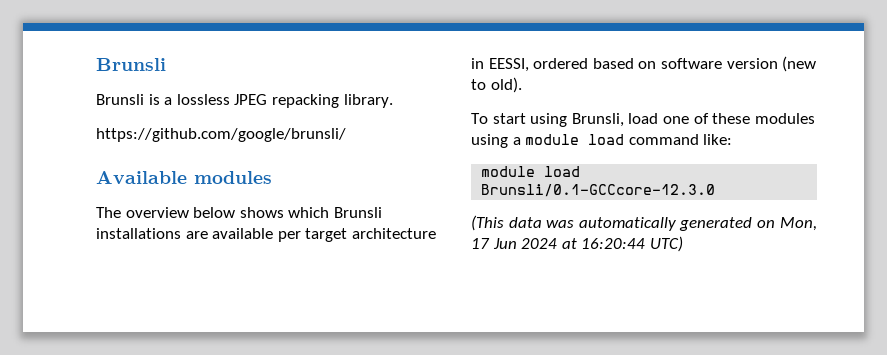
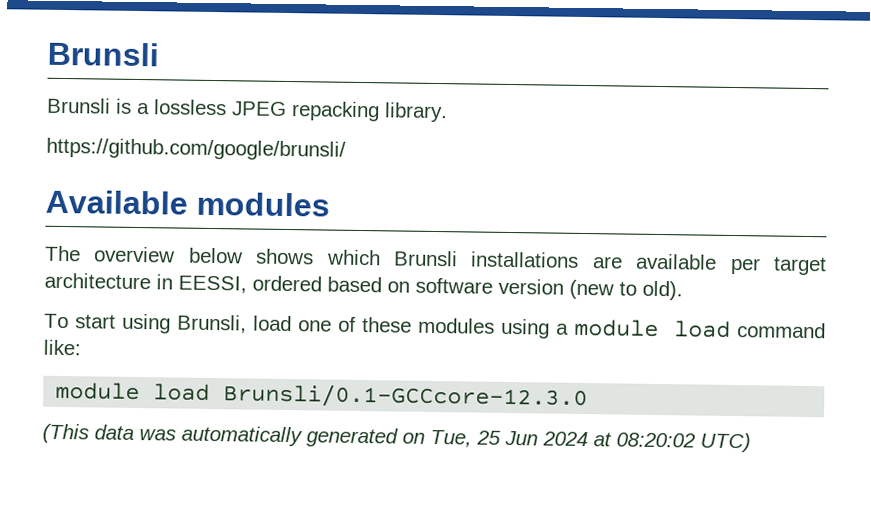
- (This data was automatically generated on Mon, 17 Jun 2024 at 16:20:44 UTC)
+ (This data was automatically generated on Tue, 25 Jun 2024 at 08:20:02 UTC)

